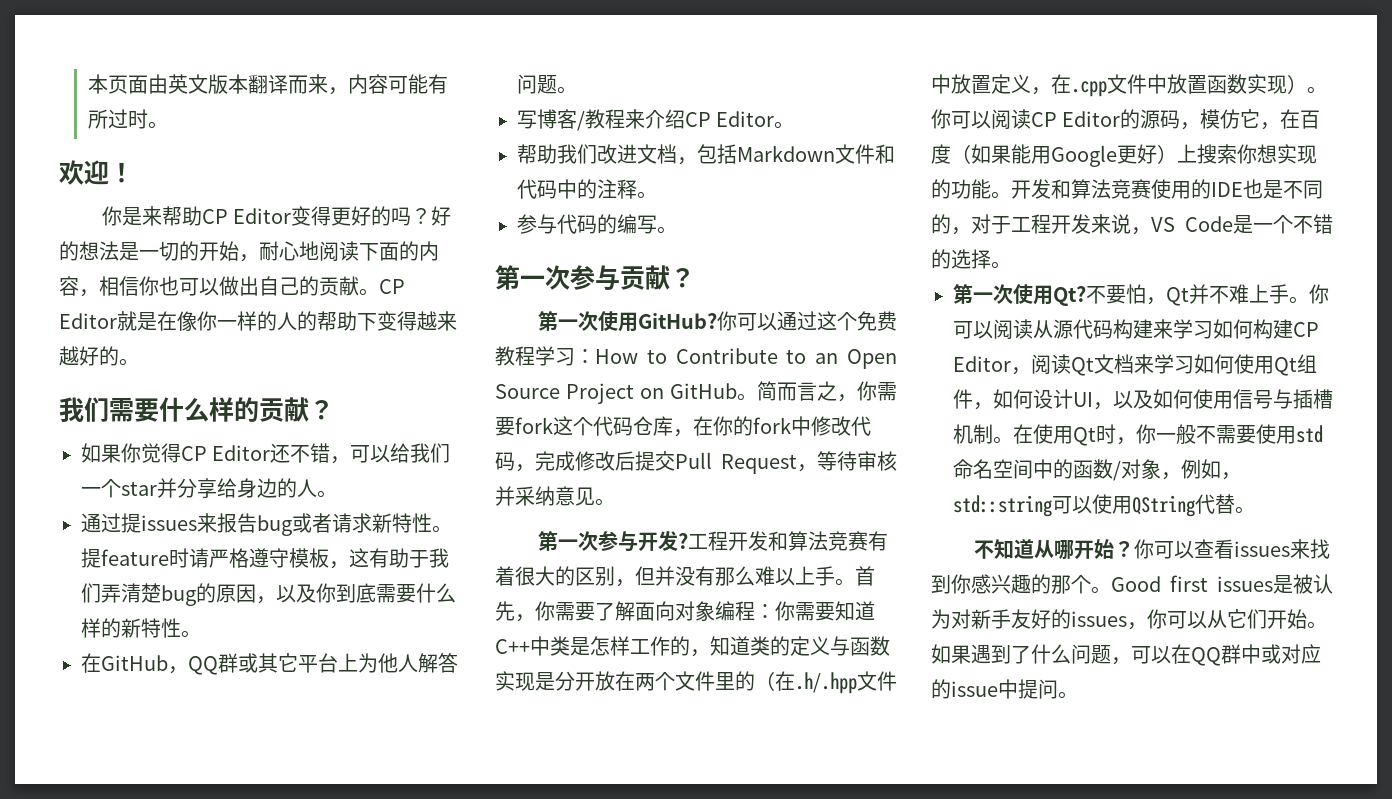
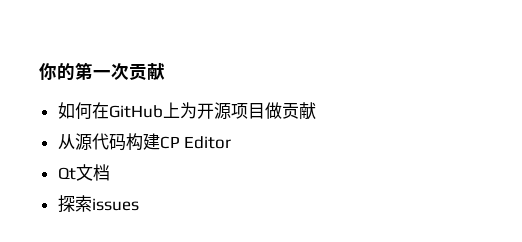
- 本页面由英文版本翻译而来，内容可能有所过时。
- 欢迎！
- 你是来帮助CP Editor变得更好的吗？好的想法是一切的开始，耐心地阅读下面的内容，相信你也可以做出自己的贡献。CP Editor就是在像你一样的人的帮助下变得越来越好的。
- 我们需要什么样的贡献？
- 如果你觉得CP Editor还不错，可以给我们一个star并分享给身边的人。
- 通过提issues来报告bug或者请求新特性。提feature时请严格遵守模板，这有助于我们弄清楚bug的原因，以及你到底需要什么样的新特性。
- 在GitHub，QQ群或其它平台上为他人解答问题。
- 写博客/教程来介绍CP Editor。
- 帮助我们改进文档，包括Markdown文件和代码中的注释。
- 参与代码的编写。
- 第一次参与贡献？
- 第一次使用GitHub?你可以通过这个免费教程学习：How to Contribute to an Open Source Project on GitHub。简而言之，你需要fork这个代码仓库，在你的fork中修改代码，完成修改后提交Pull Request，等待审核并采纳意见。
- 第一次参与开发?工程开发和算法竞赛有着很大的区别，但并没有那么难以上手。首先，你需要了解面向对象编程：你需要知道C++中类是怎样工作的，知道类的定义与函数实现是分开放在两个文件里的（在.h/.hpp文件中放置定义，在.cpp文件中放置函数实现）。你可以阅读CP Editor的源码，模仿它，在百度（如果能用Google更好）上搜索你想实现的功能。开发和算法竞赛使用的IDE也是不同的，对于工程开发来说，VS Code是一个不错的选择。
- 第一次使用Qt?不要怕，Qt并不难上手。你可以阅读从源代码构建来学习如何构建CP Editor，阅读Qt文档来学习如何使用Qt组件，如何设计UI，以及如何使用信号与插槽机制。在使用Qt时，你一般不需要使用std命名空间中的函数/对象，例如，std::string可以使用QString代替。
- 不知道从哪开始？你可以查看issues来找到你感兴趣的那个。Good first issues是被认为对新手友好的issues，你可以从它们开始。如果遇到了什么问题，可以在QQ群中或对应的issue中提问。
+ 你的第一次贡献
+ 如何在GitHub上为开源项目做贡献
+ 从源代码构建CP Editor
+ Qt文档
+ 探索issues

